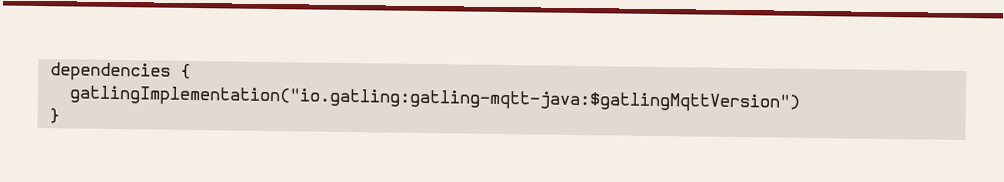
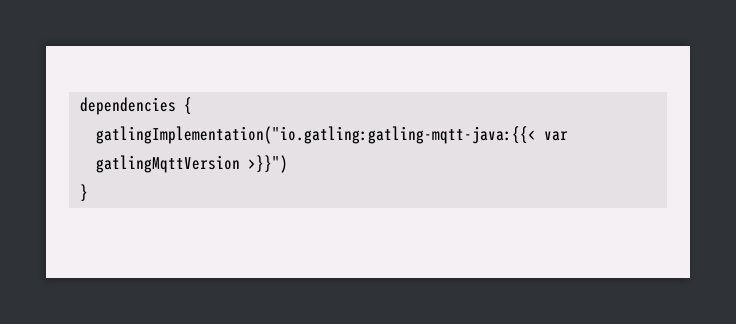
- gatlingImplementation("io.gatling:gatling-mqtt-java:$gatlingMqttVersion")
+ gatlingImplementation("io.gatling:gatling-mqtt-java:{{< var gatlingMqttVersion >}}")

